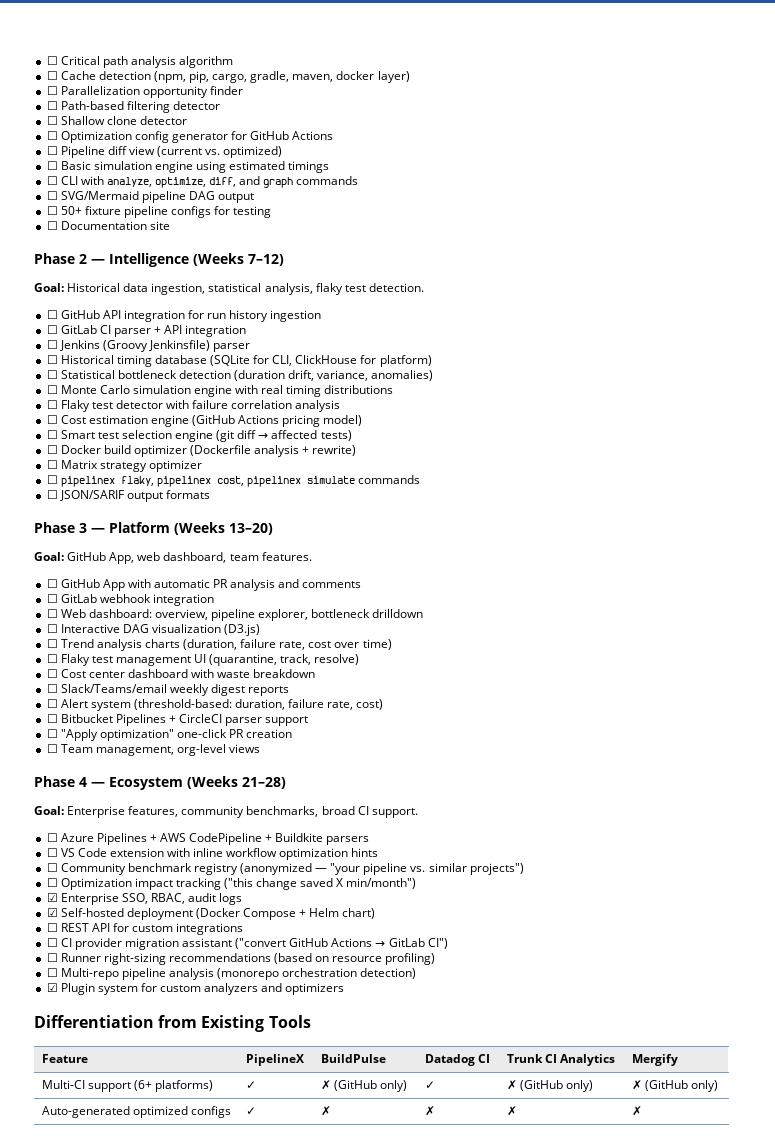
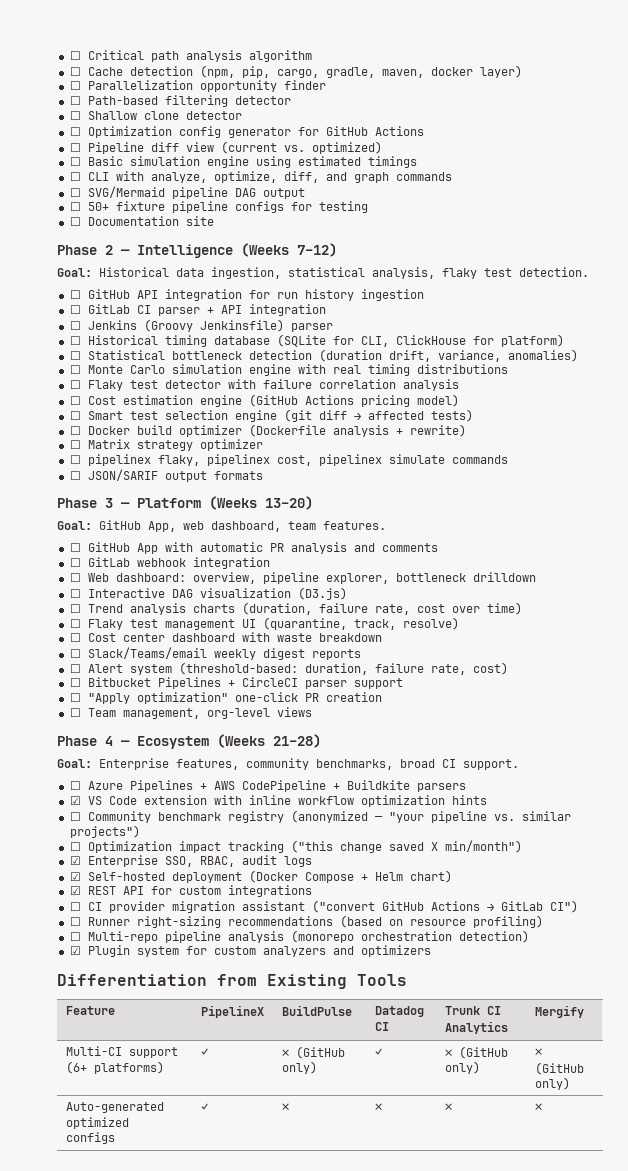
- ☐ VS Code extension with inline workflow optimization hints
+ ☑ VS Code extension with inline workflow optimization hints
- ☐ REST API for custom integrations
+ ☑ REST API for custom integrations

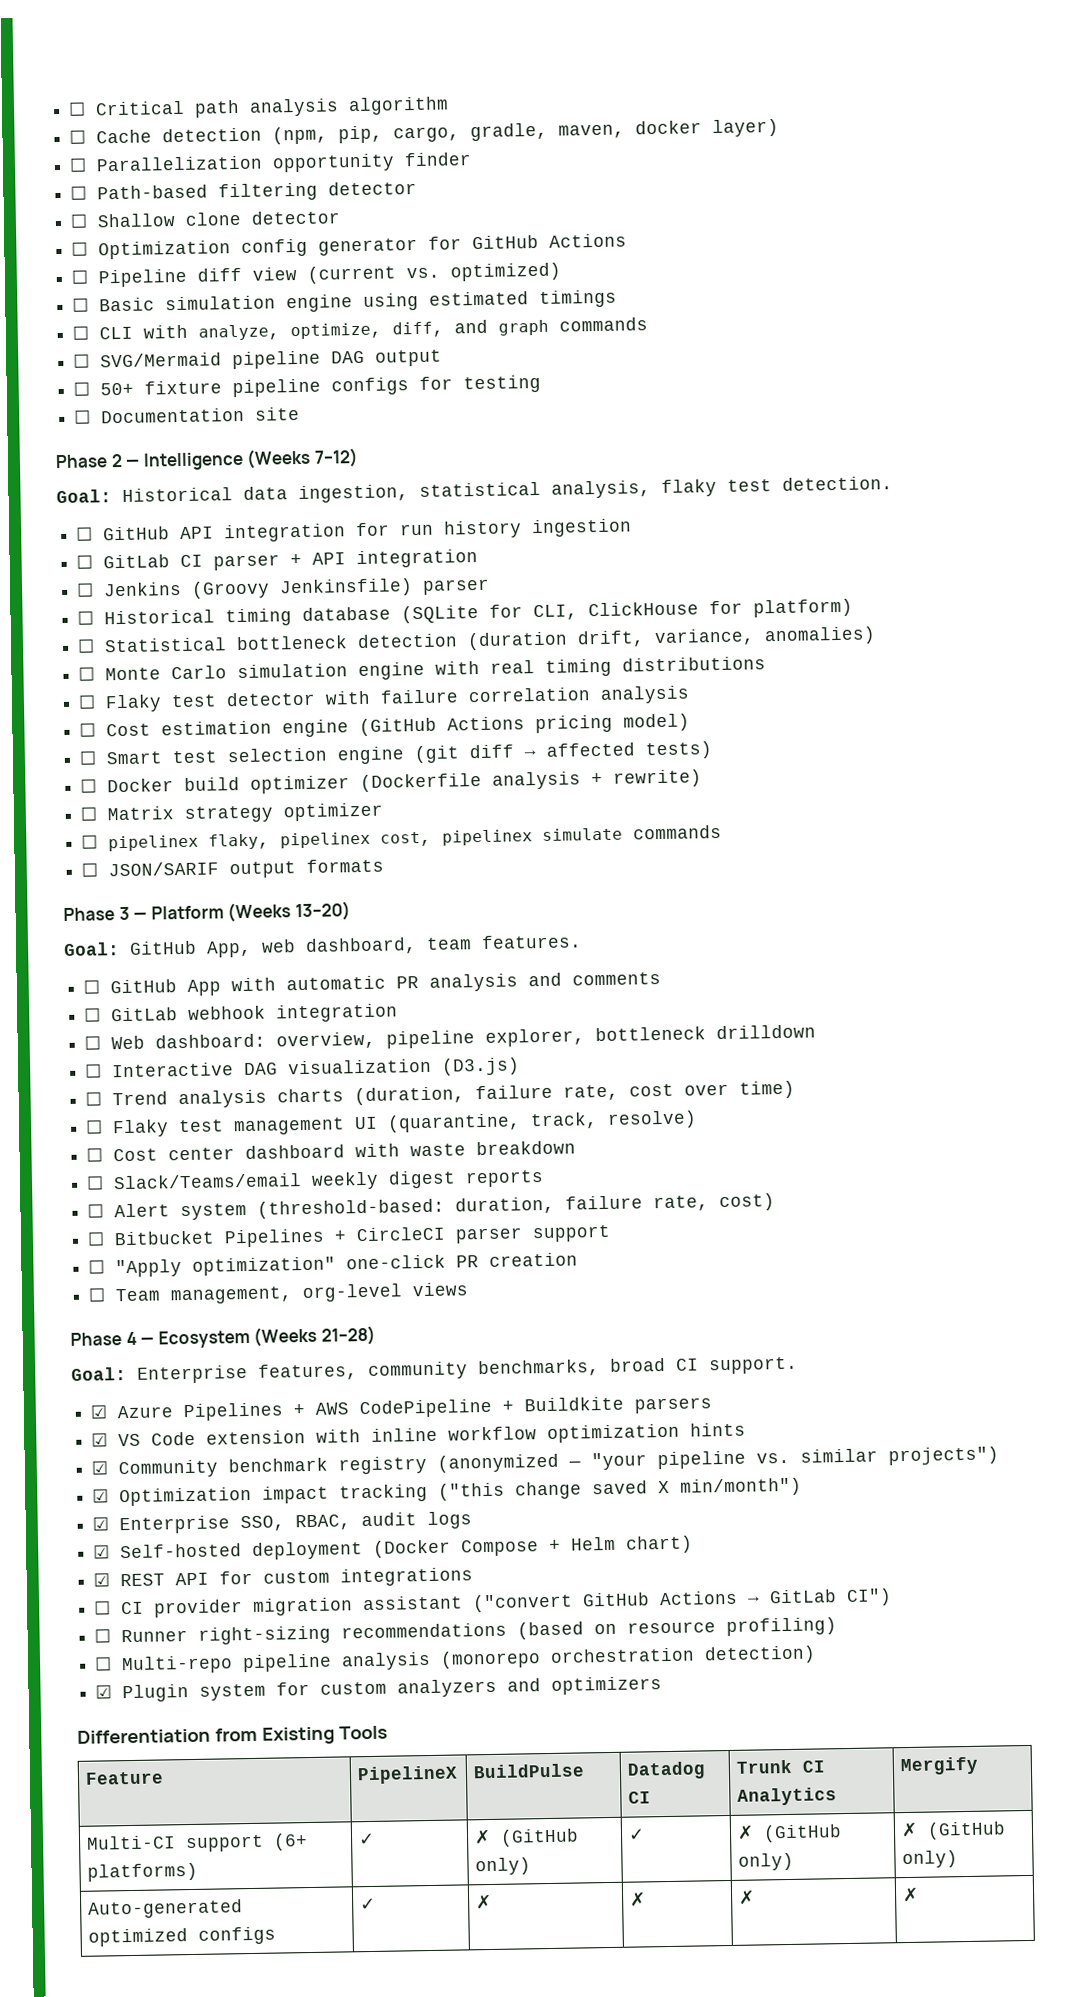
- ☐ Azure Pipelines + AWS CodePipeline + Buildkite parsers
+ ☑ Azure Pipelines + AWS CodePipeline + Buildkite parsers
- ☐ Community benchmark registry (anonymized — "your pipeline vs. similar projects")
+ ☑ Community benchmark registry (anonymized — "your pipeline vs. similar projects")
- ☐ Optimization impact tracking ("this change saved X min/month")
+ ☑ Optimization impact tracking ("this change saved X min/month")

